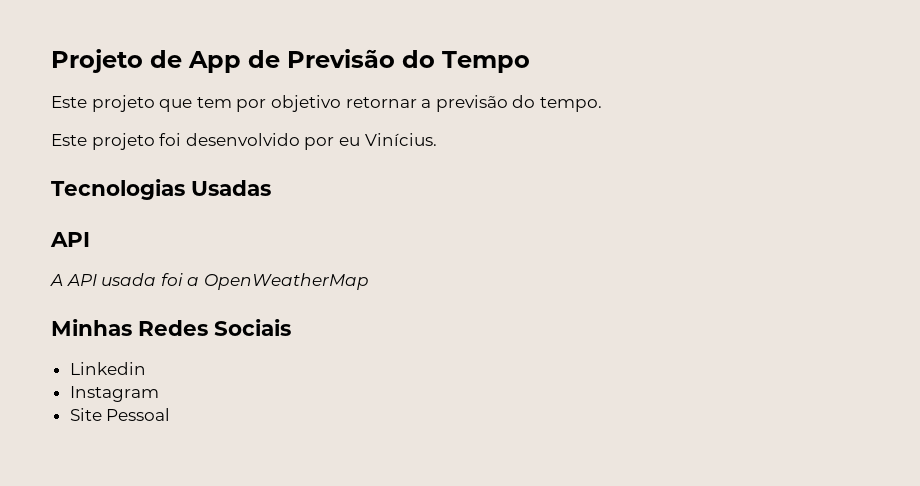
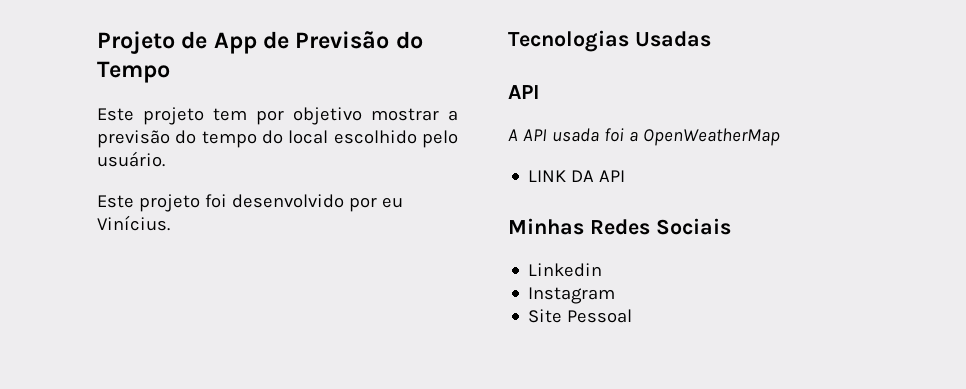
- Este projeto que tem por objetivo retornar a previsão do tempo.
+ Este projeto tem por objetivo mostrar a previsão do tempo do local escolhido pelo usuário.
+ LINK DA API

